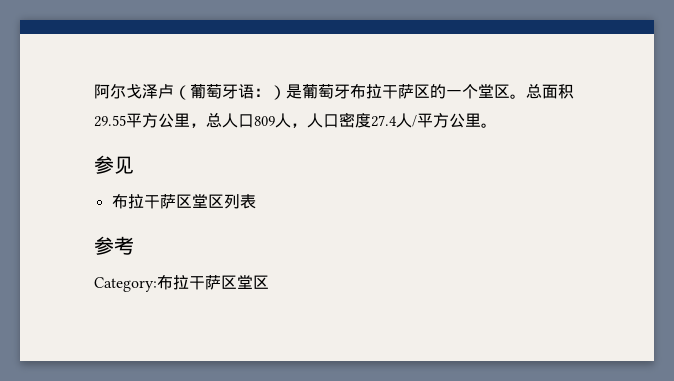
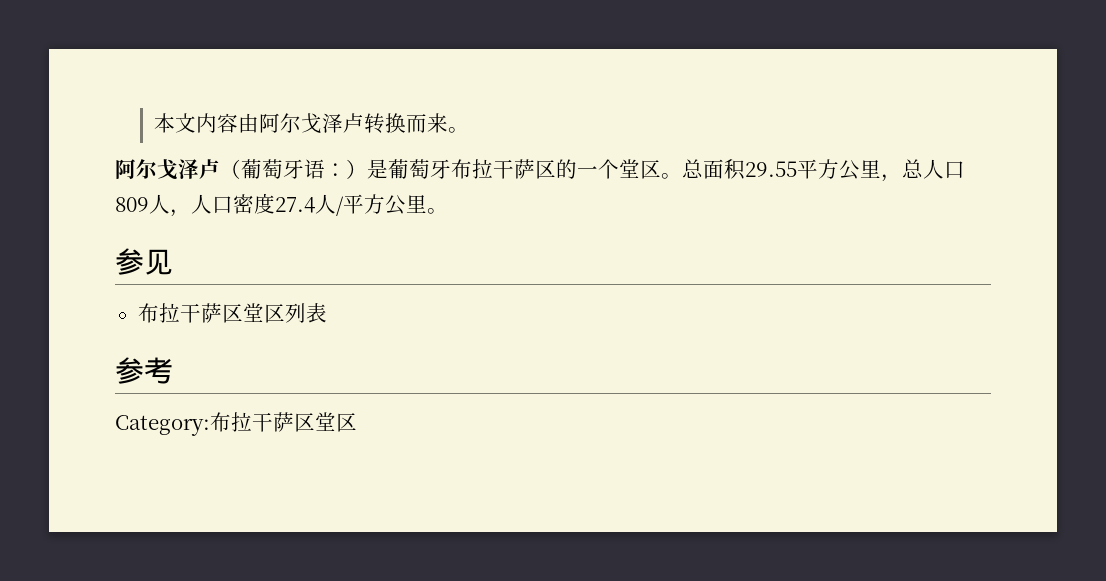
+ 本文内容由阿尔戈泽卢转换而来。

